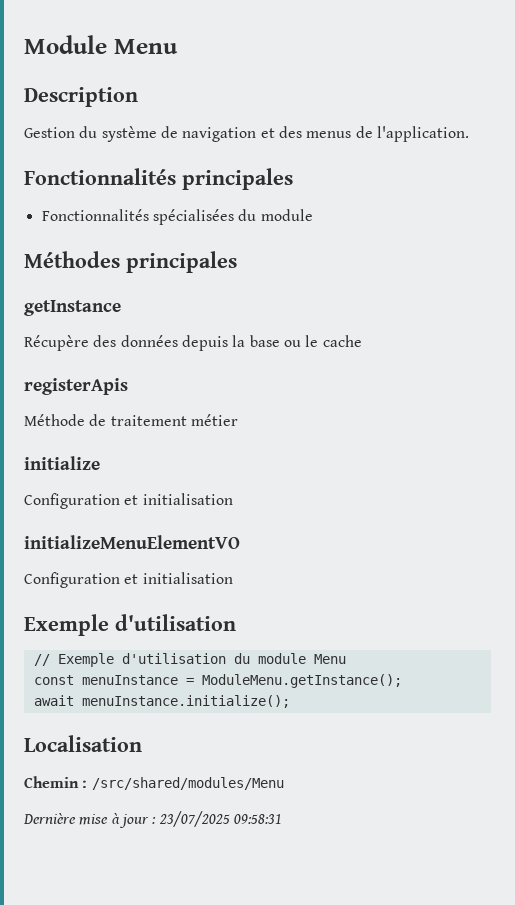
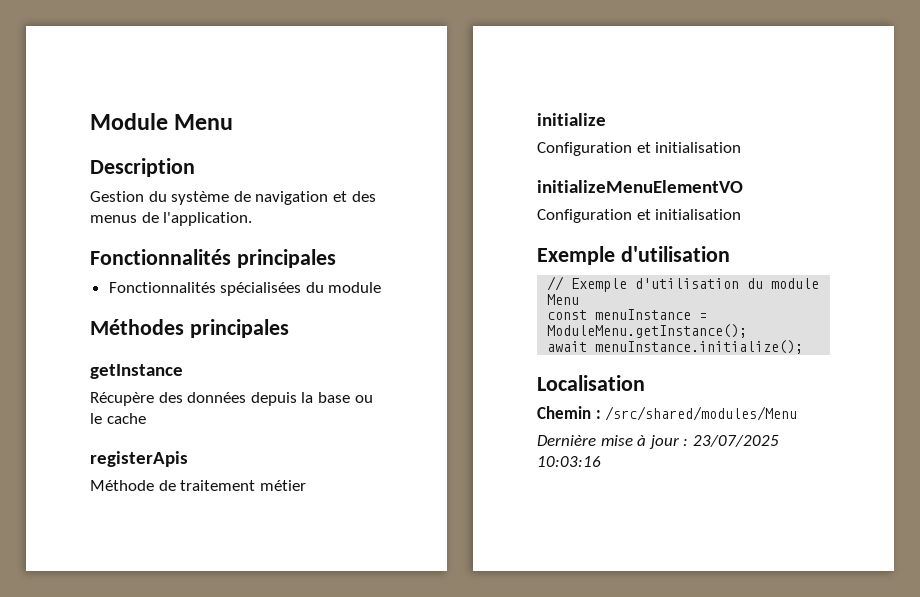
- Dernière mise à jour : 23/07/2025 09:58:31
+ Dernière mise à jour : 23/07/2025 10:03:16

